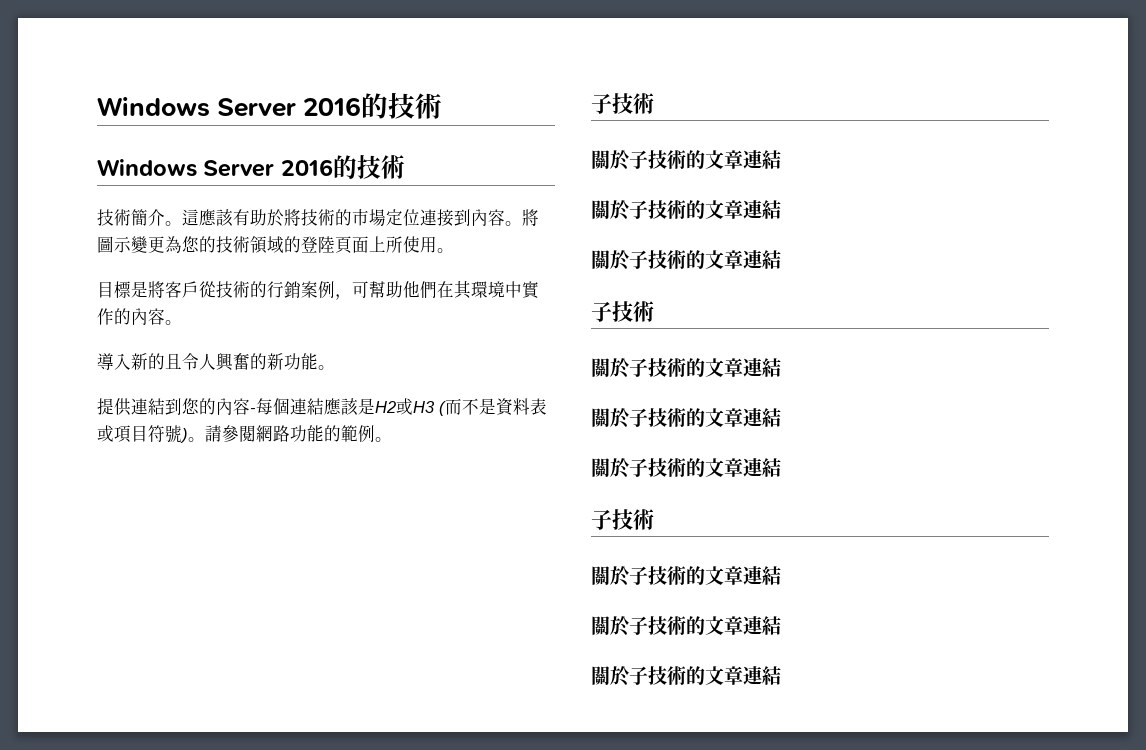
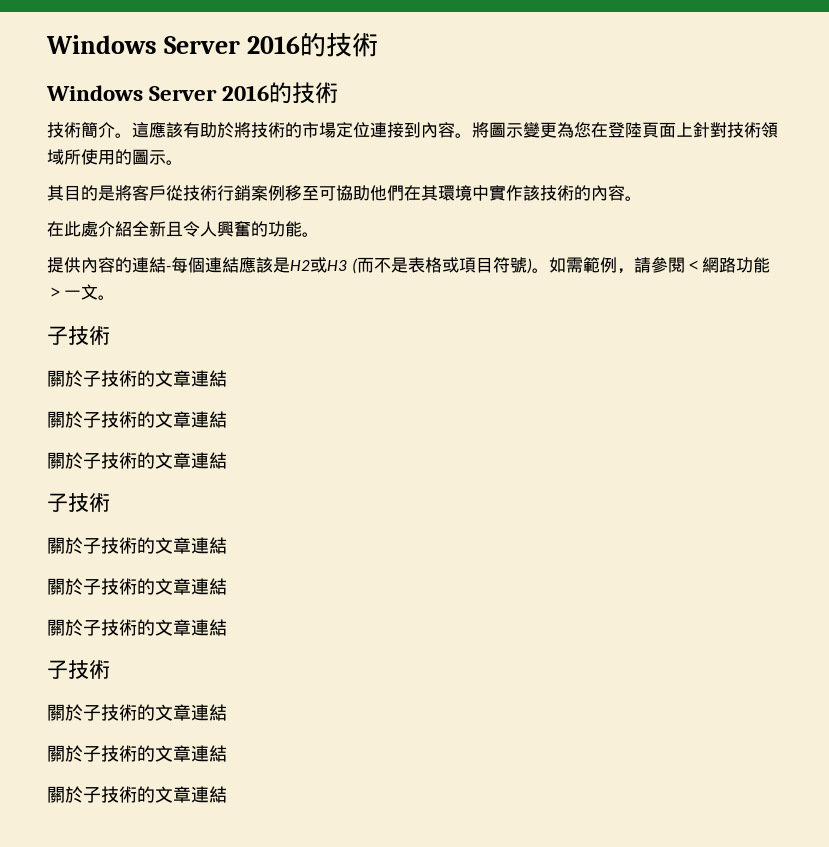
- 將圖示變更為您的技術領域的登陸頁面上所使用。
- 目標是將客戶從技術的行銷案例，可幫助他們在其環境中實作的內容。
+ 將圖示變更為您在登陸頁面上針對技術領域所使用的圖示。
+ 其目的是將客戶從技術行銷案例移至可協助他們在其環境中實作該技術的內容。
- 導入新的且令人興奮的新功能。
+ 在此處介紹全新且令人興奮的功能。
- 提供連結到您的內容-每個連結應該是H2或H3 (而不是資料表或項目符號)。
+ 提供內容的連結-每個連結應該是H2或H3 (而不是表格或項目符號)。
- 請參閱網路功能的範例。
+ 如需範例，請參閱＜網路功能＞一文。

